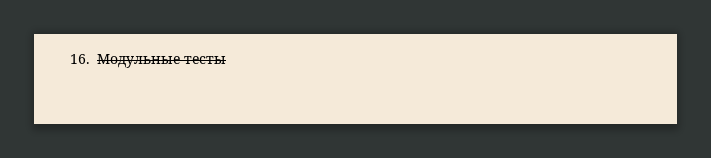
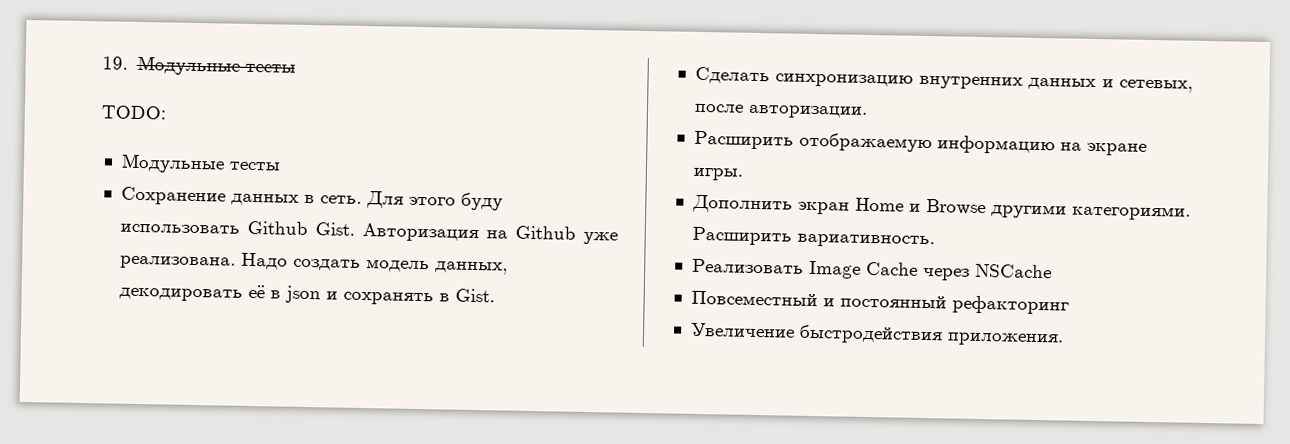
- 16. Модульные тесты
+ 19. Модульные тесты
+ TODO:
+ Модульные тесты
+ Сохранение данных в сеть. Для этого буду использовать Github Gist. Авторизация на Github уже реализована. Надо создать модель данных, декодировать её в json и сохранять в Gist.
+ Сделать синхронизацию внутренних данных и сетевых, после авторизации.
+ Расширить отображаемую информацию на экране игры.
+ Дополнить экран Home и Browse другими категориями. Расширить вариативность.
+ Реализовать Image Cache через NSCache
+ Повсеместный и постоянный рефакторинг
+ Увеличение быстродействия приложения.

